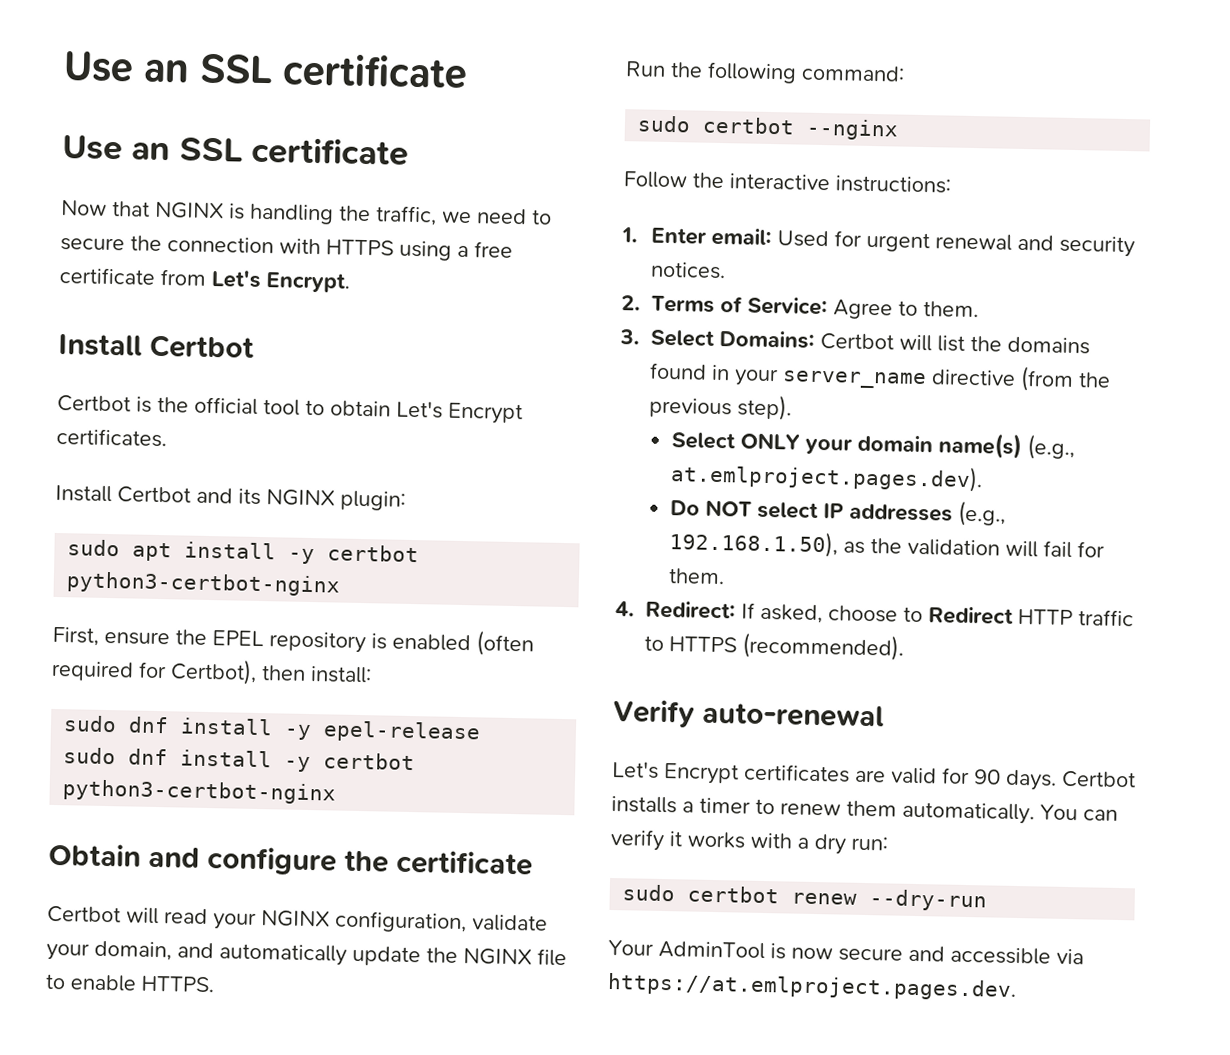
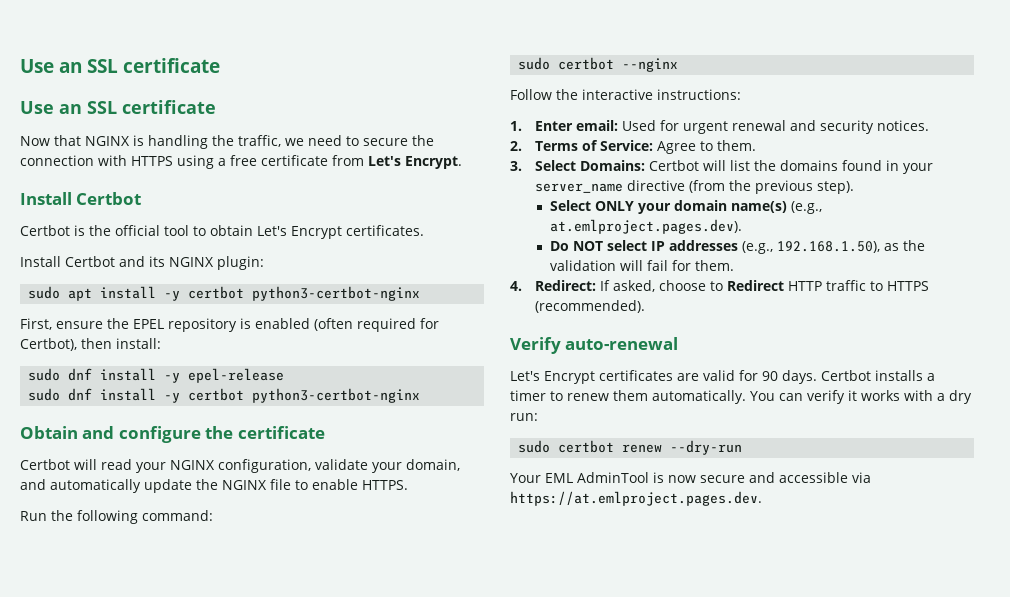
- Your AdminTool is now secure and accessible via https://at.emlproject.pages.dev.
+ Your EML AdminTool is now secure and accessible via https://at.emlproject.pages.dev.

